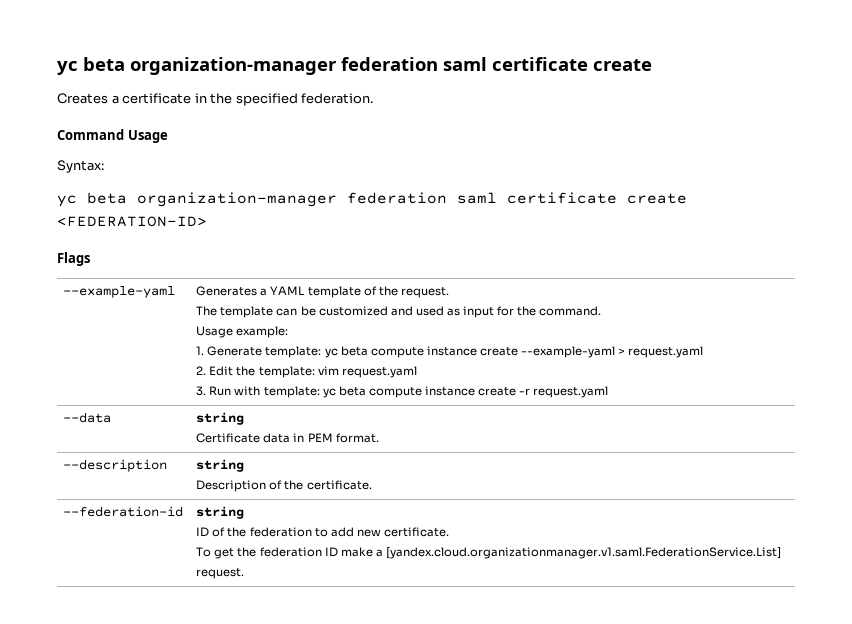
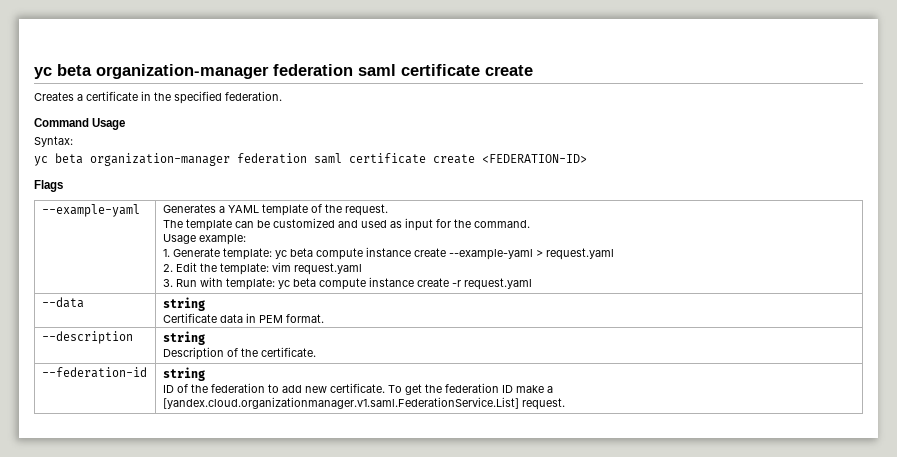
  --federation-id | string
- ID of the federation to add new certificate.
- To get the federation ID make a [yandex.cloud.organizationmanager.v1.saml.FederationService.List] request.
+ ID of the federation to add new certificate. To get the federation ID make a [yandex.cloud.organizationmanager.v1.saml.FederationService.List] request.

